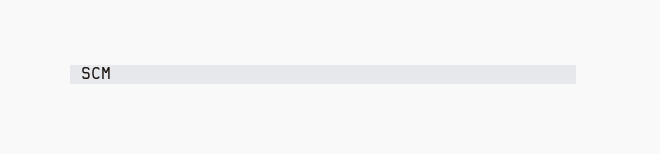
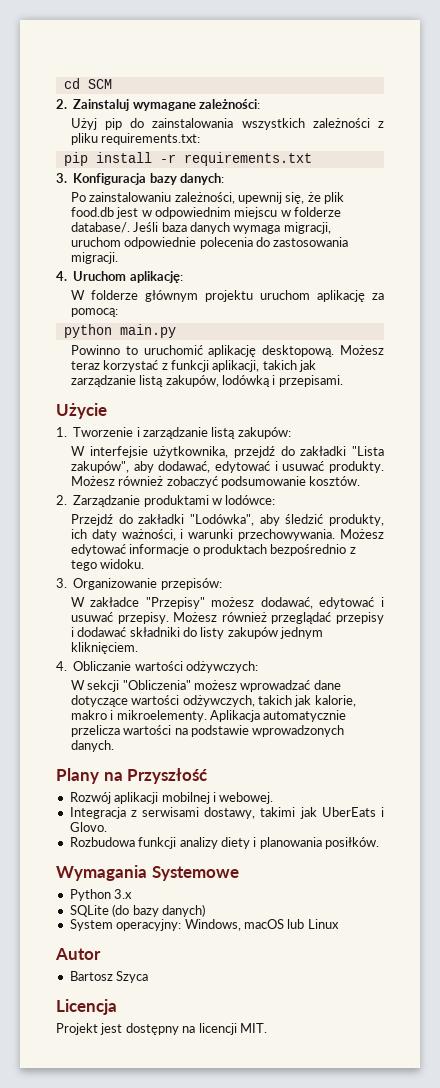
- SCM
+ cd SCM
+ 2. Zainstaluj wymagane zależności:
+ Użyj pip do zainstalowania wszystkich zależności z pliku requirements.txt:
+ pip install -r requirements.txt
+ 3. Konfiguracja bazy danych:
+ Po zainstalowaniu zależności, upewnij się, że plik food.db jest w odpowiednim miejscu w folderze database/. Jeśli baza danych wymaga migracji, uruchom odpowiednie polecenia do zastosowania migracji.
+ 4. Uruchom aplikację:
+ W folderze głównym projektu uruchom aplikację za pomocą:
+ python main.py
+ Powinno to uruchomić aplikację desktopową. Możesz teraz korzystać z funkcji aplikacji, takich jak zarządzanie listą zakupów, lodówką i przepisami.
+ Użycie
+ 1. Tworzenie i zarządzanie listą zakupów:
+ W interfejsie użytkownika, przejdź do zakładki "Lista zakupów", aby dodawać, edytować i usuwać produkty. Możesz również zobaczyć podsumowanie kosztów.
+ 2. Zarządzanie produktami w lodówce:
+ Przejdź do zakładki "Lodówka", aby śledzić produkty, ich daty ważności, i warunki przechowywania. Możesz edytować informacje o produktach bezpośrednio z tego widoku.
+ 3. Organizowanie przepisów:
+ W zakładce "Przepisy" możesz dodawać, edytować i usuwać przepisy. Możesz również przeglądać przepisy i dodawać składniki do listy zakupów jednym kliknięciem.
+ 4. Obliczanie wartości odżywczych:
+ W sekcji "Obliczenia" możesz wprowadzać dane dotyczące wartości odżywczych, takich jak kalorie, makro i mikroelementy. Aplikacja automatycznie przelicza wartości na podstawie wprowadzonych danych.
+ Plany na Przyszłość
+ Rozwój aplikacji mobilnej i webowej.
+ Integracja z serwisami dostawy, takimi jak UberEats i Glovo.
+ Rozbudowa funkcji analizy diety i planowania posiłków.
+ Wymagania Systemowe
+ Python 3.x
+ SQLite (do bazy danych)
+ System operacyjny: Windows, macOS lub Linux
+ Autor
+ Bartosz Szyca
+ Licencja
+ Projekt jest dostępny na licencji MIT.

